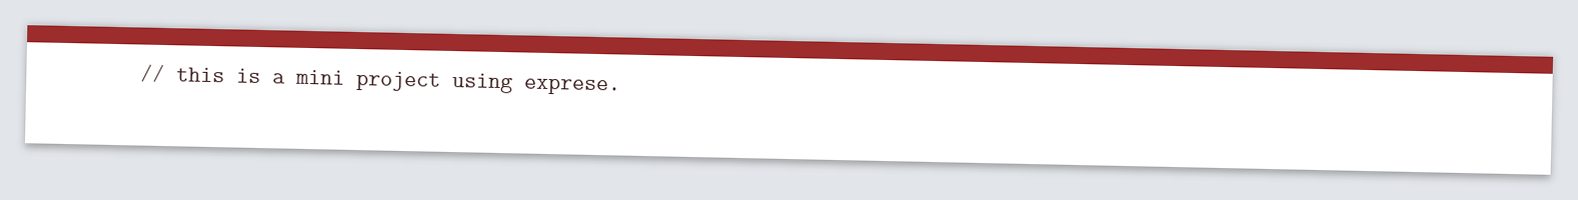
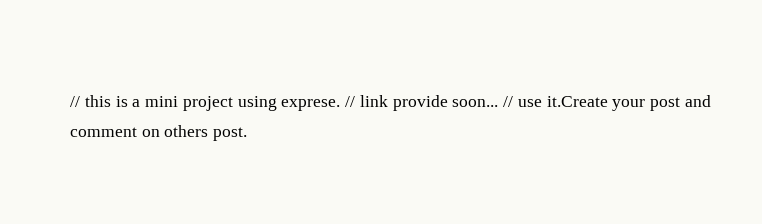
+ // link provide soon... // use it.Create your post and comment on others post.

